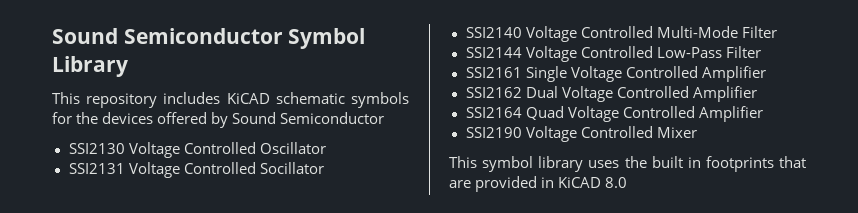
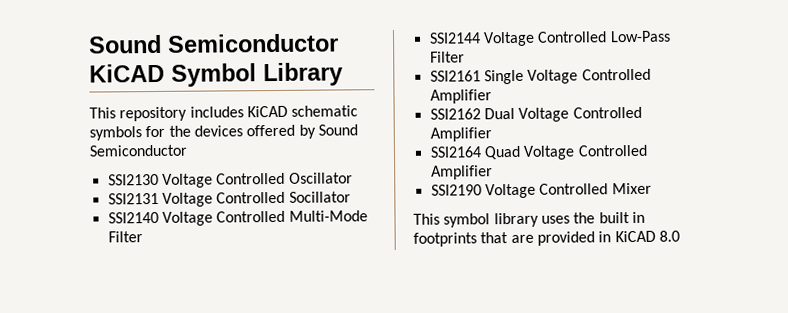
- Sound Semiconductor Symbol Library
+ Sound Semiconductor KiCAD Symbol Library

